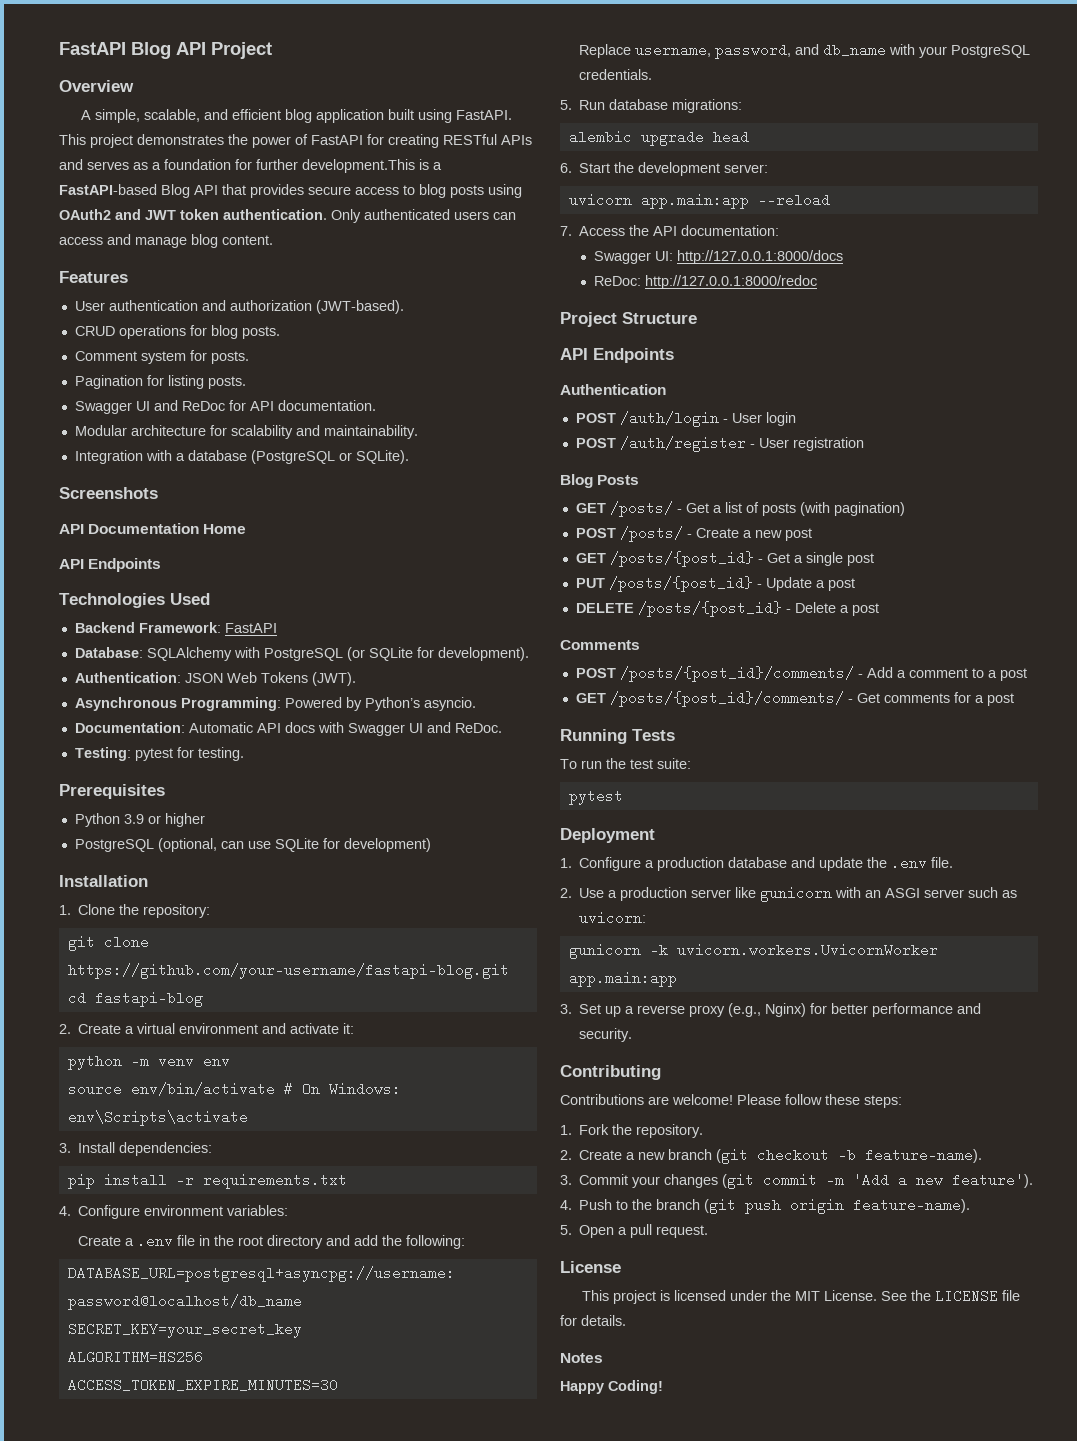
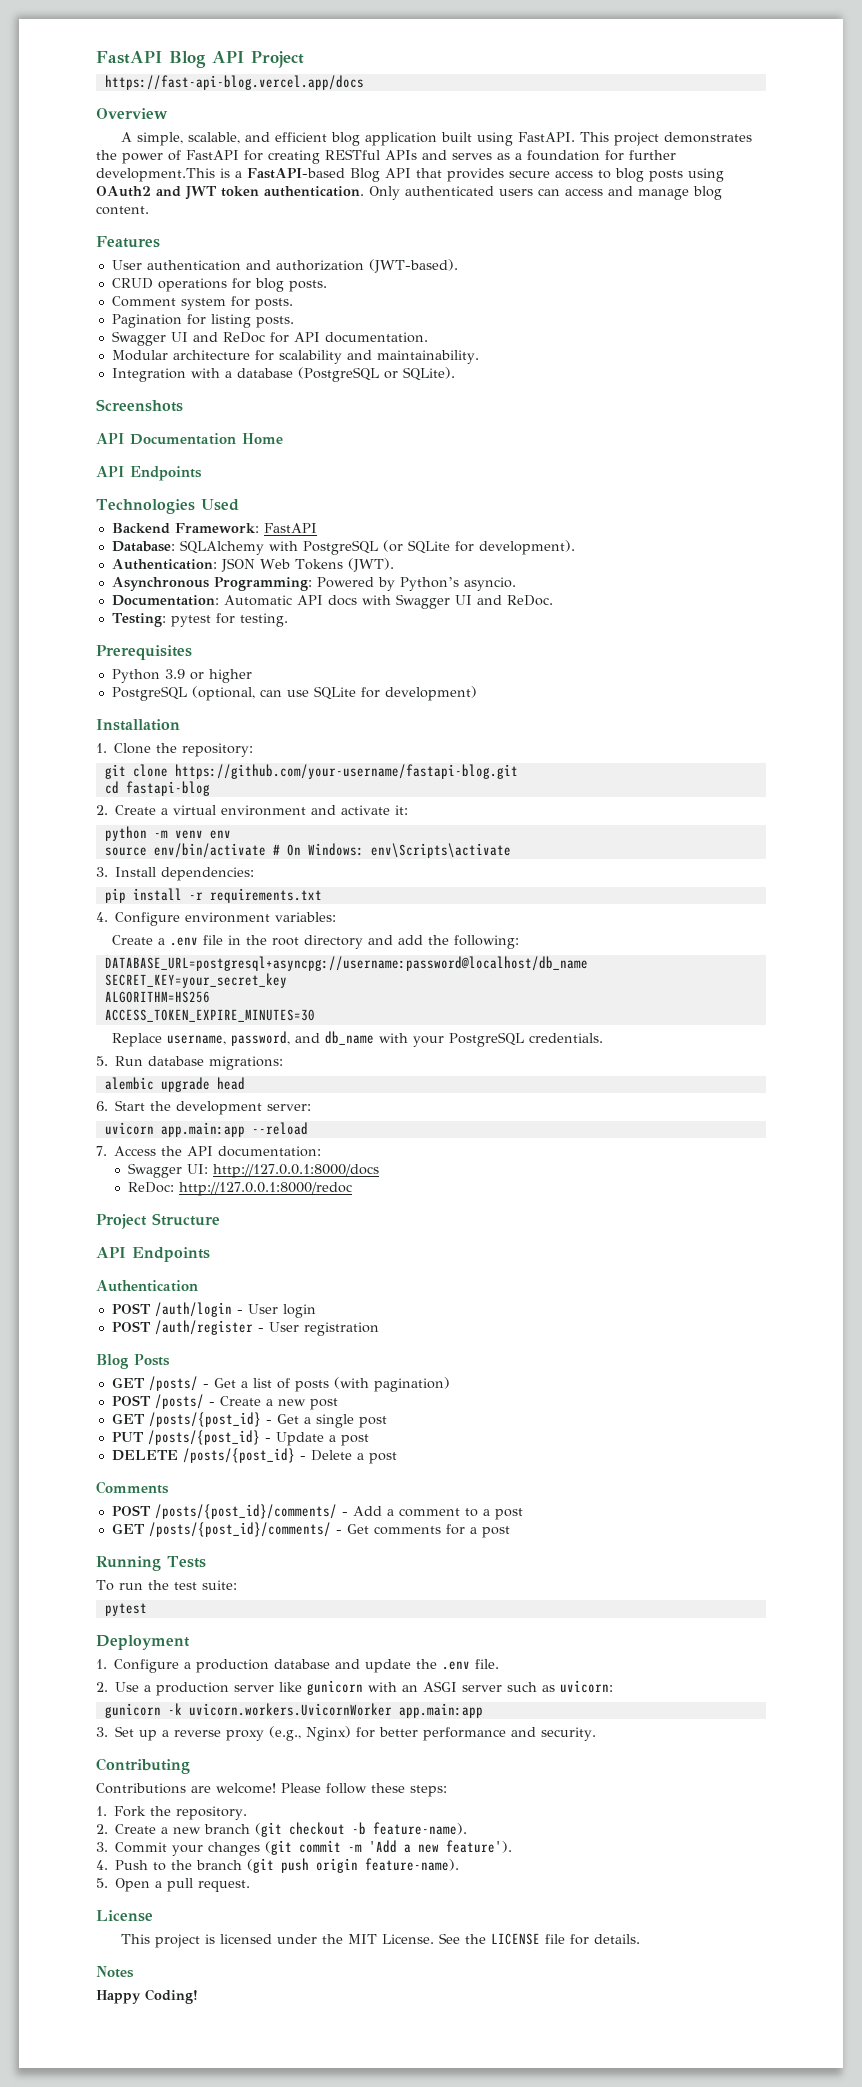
+ https://fast-api-blog.vercel.app/docs

